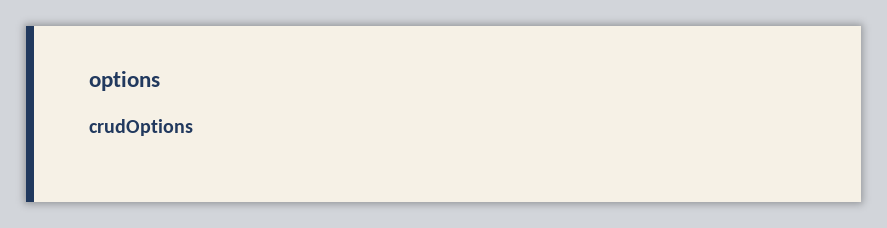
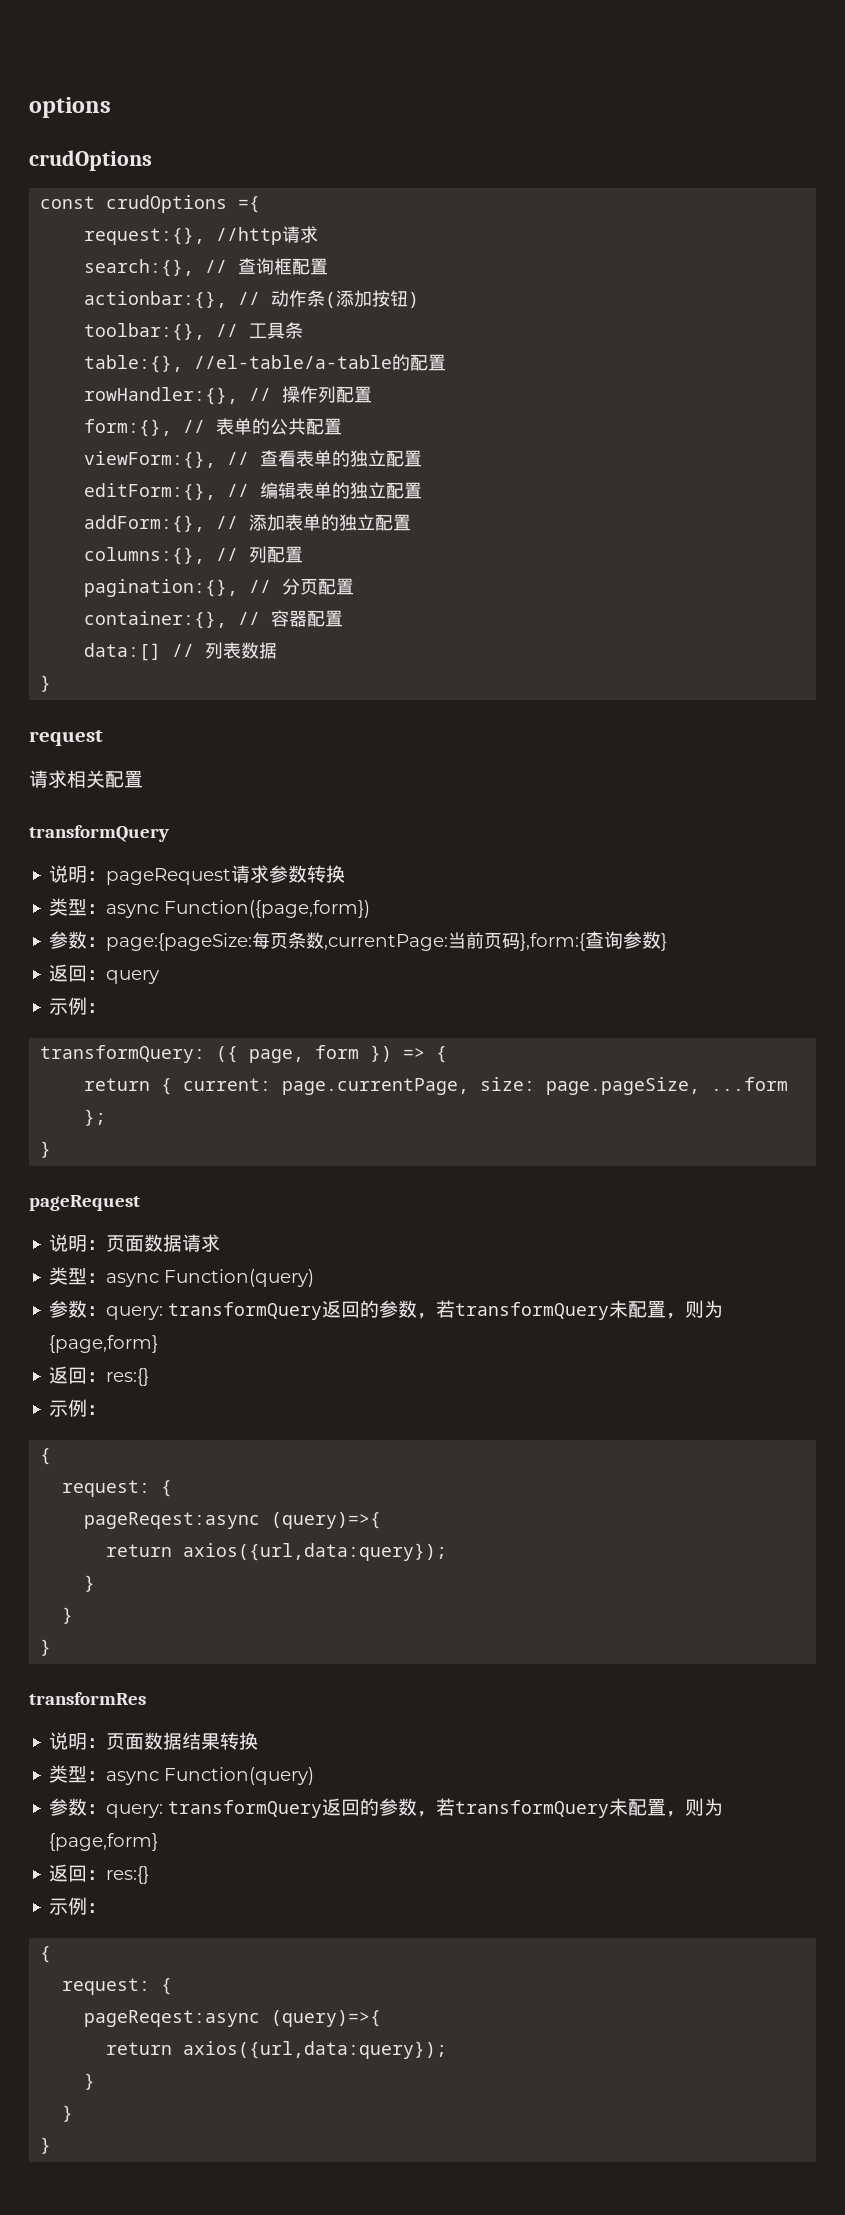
+ const crudOptions ={
+ request:{}, //http请求
+ search:{}, // 查询框配置
+ actionbar:{}, // 动作条(添加按钮)
+ toolbar:{}, // 工具条
+ table:{}, //el-table/a-table的配置
+ rowHandler:{}, // 操作列配置
+ form:{}, // 表单的公共配置
+ viewForm:{}, // 查看表单的独立配置
+ editForm:{}, // 编辑表单的独立配置
+ addForm:{}, // 添加表单的独立配置
+ columns:{}, // 列配置
+ pagination:{}, // 分页配置
+ container:{}, // 容器配置
+ data:[] // 列表数据
+ }
+ request
+ 请求相关配置
+ transformQuery
+ 说明：pageRequest请求参数转换
+ 类型：async Function({page,form})
+ 参数：page:{pageSize:每页条数,currentPage:当前页码},form:{查询参数}
+ 返回：query
+ 示例：
+ transformQuery: ({ page, form }) => {
+ return { current: page.currentPage, size: page.pageSize, ...form };
+ }
+ pageRequest
+ 说明：页面数据请求
+ 类型：async Function(query)
+ 参数：query: transformQuery返回的参数，若transformQuery未配置，则为{page,form}
+ 返回：res:{}
+ 示例：
+ {
+ request: {
+ pageReqest:async (query)=>{
+ return axios({url,data:query});
+ }
+ }
+ }
+ transformRes
+ 说明：页面数据结果转换
+ 类型：async Function(query)
+ 参数：query: transformQuery返回的参数，若transformQuery未配置，则为{page,form}
+ 返回：res:{}
+ 示例：
+ {
+ request: {
+ pageReqest:async (query)=>{
+ return axios({url,data:query});
+ }
+ }
+ }

